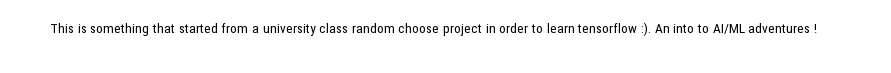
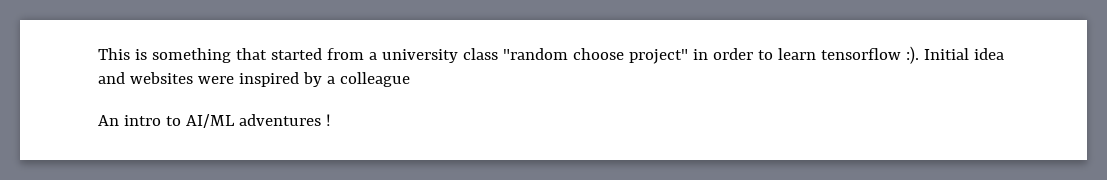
- This is something that started from a university class random choose project in order to learn tensorflow :).
+ This is something that started from a university class "random choose project" in order to learn tensorflow :).
- An into to AI/ML adventures !
+ Initial idea and websites were inspired by a colleague
+ An intro to AI/ML adventures !

